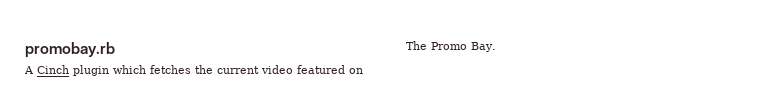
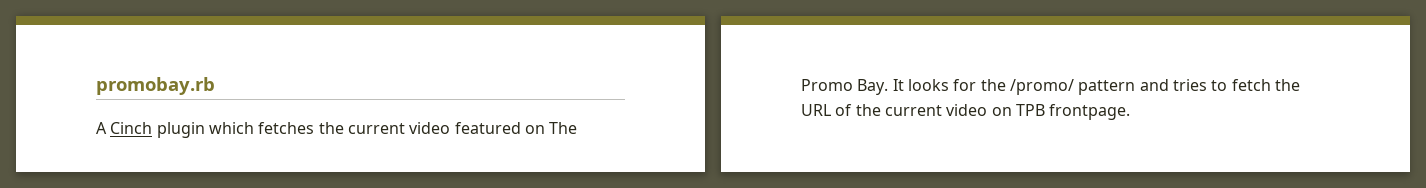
- A Cinch plugin which fetches the current video featured on The Promo Bay.
+ A Cinch plugin which fetches the current video featured on The Promo Bay. It looks for the /promo/ pattern and tries to fetch the URL of the current video on TPB frontpage.

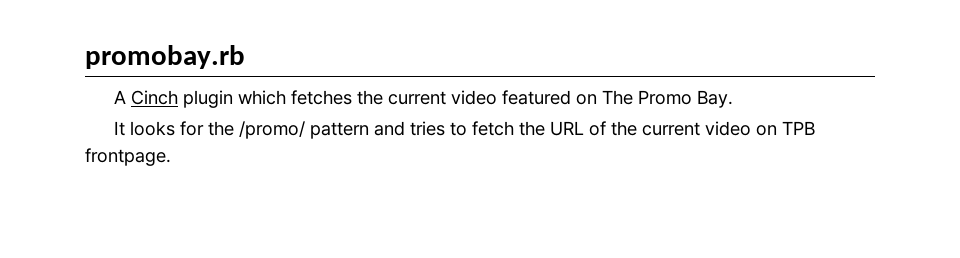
- A Cinch plugin which fetches the current video featured on The Promo Bay. It looks for the /promo/ pattern and tries to fetch the URL of the current video on TPB frontpage.
+ A Cinch plugin which fetches the current video featured on The Promo Bay.
+ It looks for the /promo/ pattern and tries to fetch the URL of the current video on TPB frontpage.

